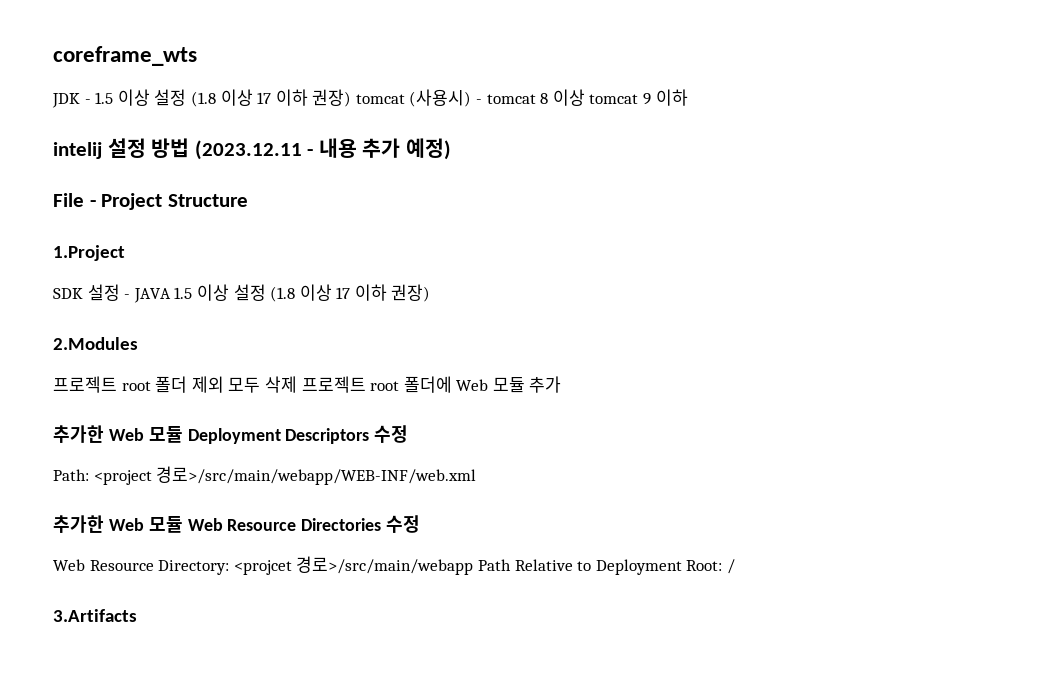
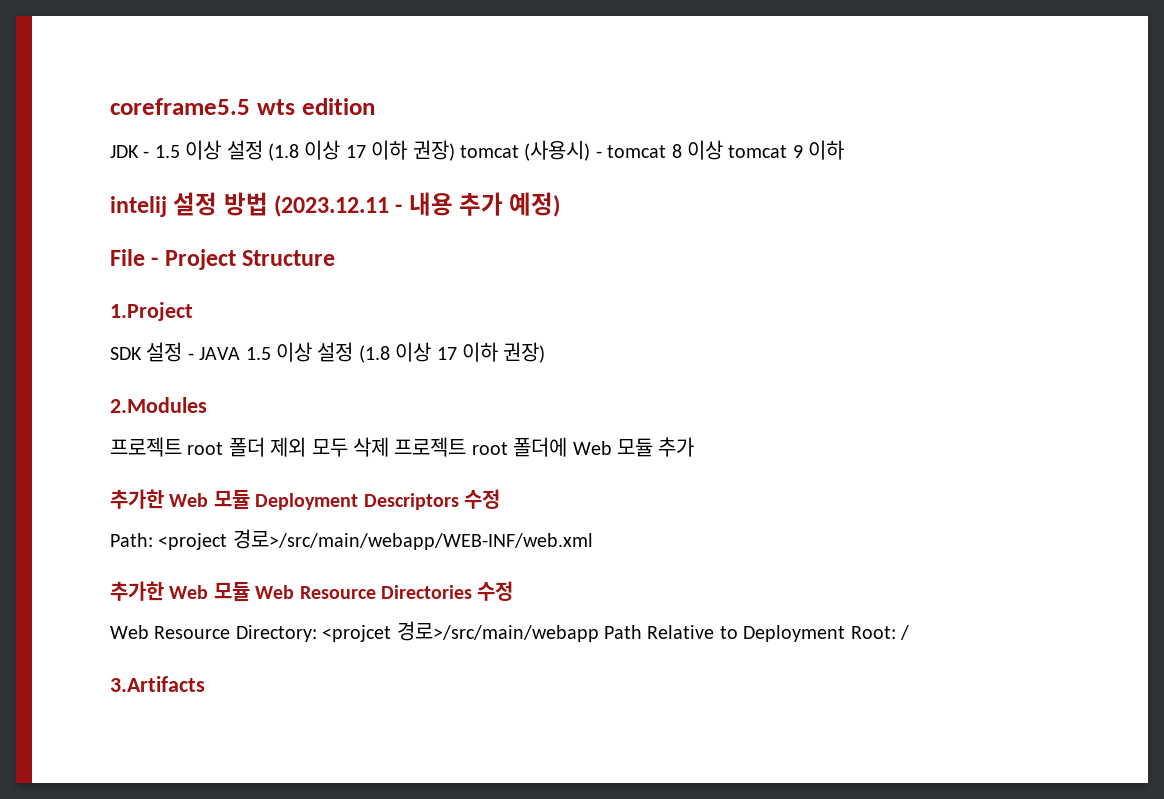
- coreframe_wts
+ coreframe5.5 wts edition

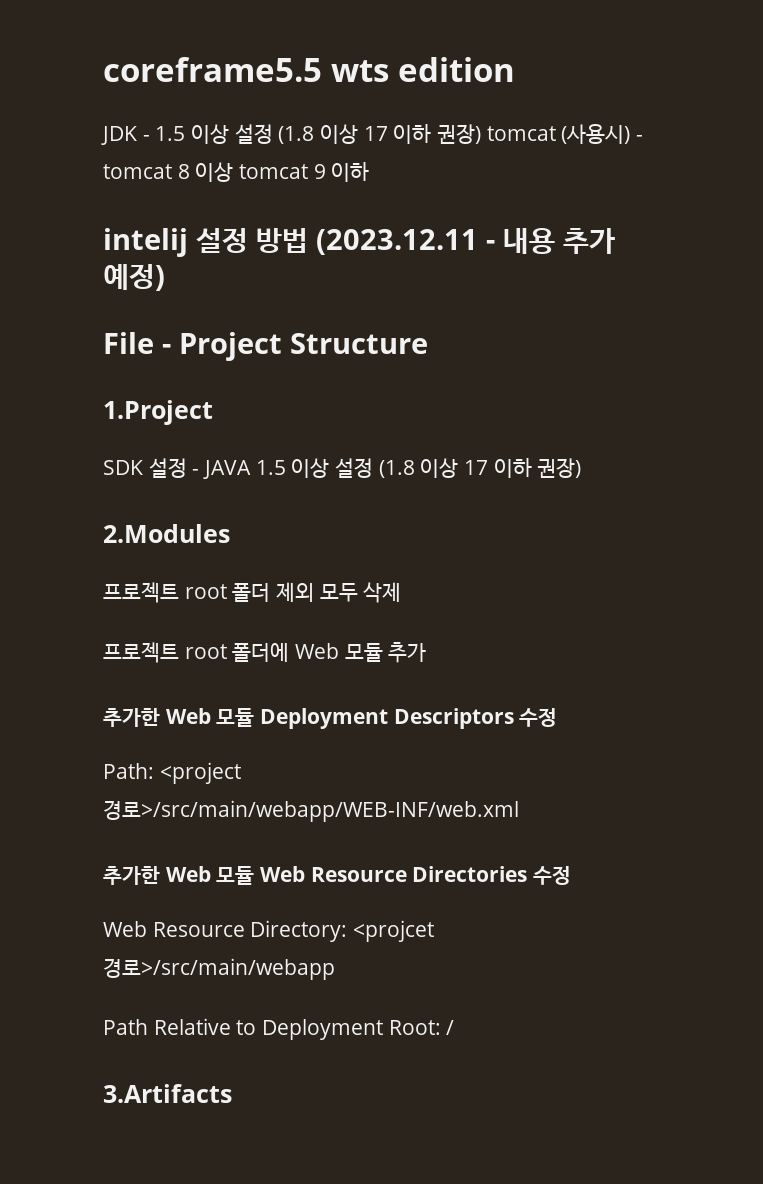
- 프로젝트 root 폴더 제외 모두 삭제 프로젝트 root 폴더에 Web 모듈 추가
+ 프로젝트 root 폴더 제외 모두 삭제
+ 프로젝트 root 폴더에 Web 모듈 추가
- Web Resource Directory: <projcet 경로>/src/main/webapp Path Relative to Deployment Root: /
+ Web Resource Directory: <projcet 경로>/src/main/webapp
+ Path Relative to Deployment Root: /

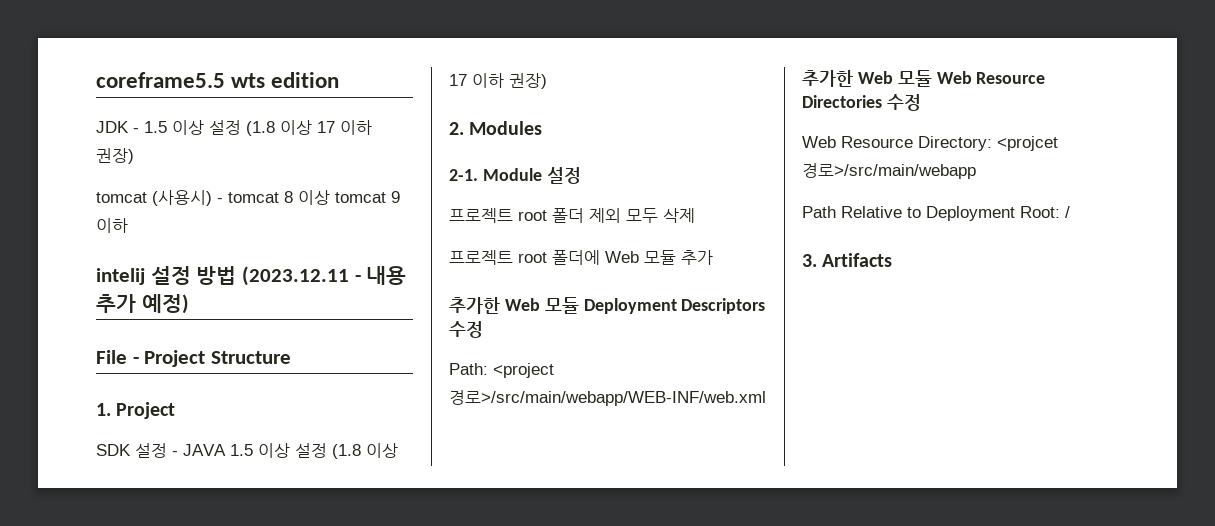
- JDK - 1.5 이상 설정 (1.8 이상 17 이하 권장) tomcat (사용시) - tomcat 8 이상 tomcat 9 이하
+ JDK - 1.5 이상 설정 (1.8 이상 17 이하 권장)
+ tomcat (사용시) - tomcat 8 이상 tomcat 9 이하
- 1.Project
+ 1. Project
- 2.Modules
+ 2. Modules
+ 2-1. Module 설정
- 3.Artifacts
+ 3. Artifacts

